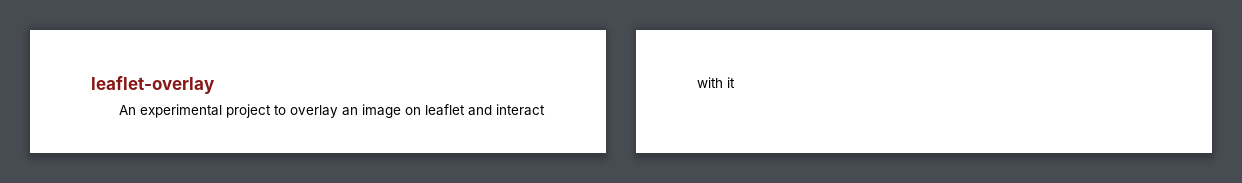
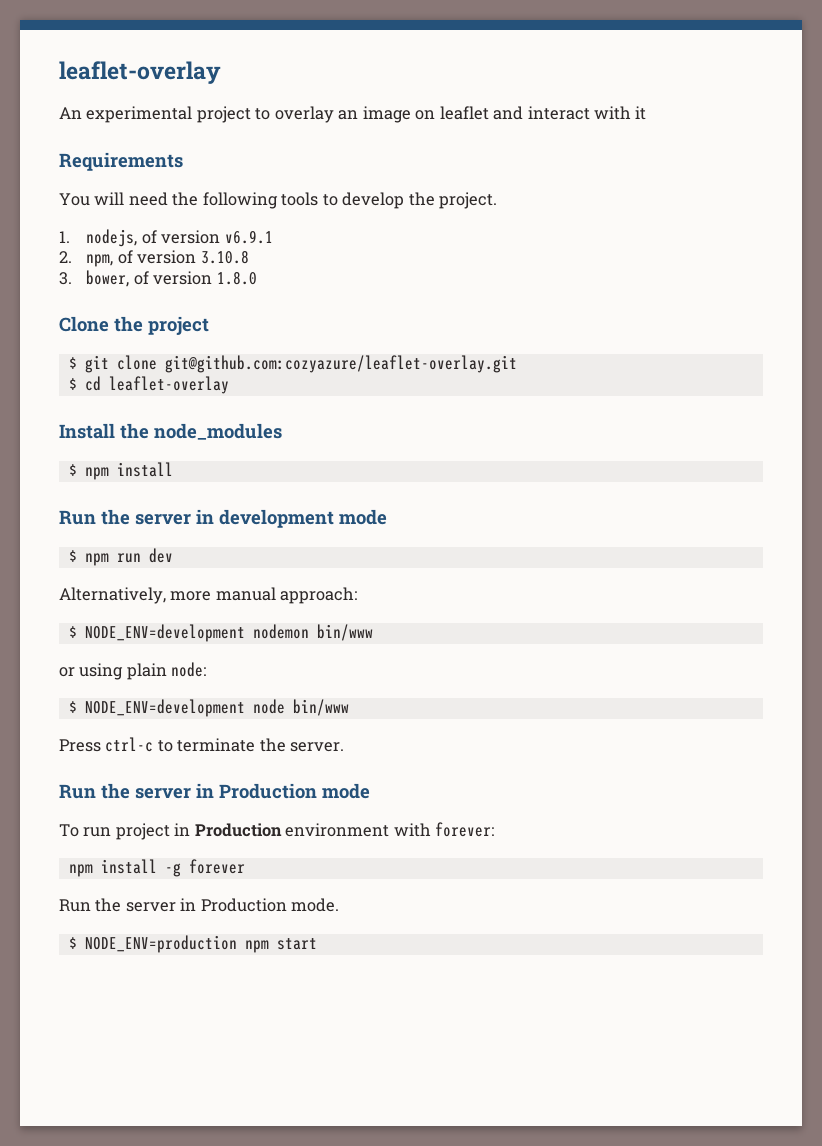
+ Requirements
+ You will need the following tools to develop the project.
+ 1. nodejs, of version v6.9.1
+ 2. npm, of version 3.10.8
+ 3. bower, of version 1.8.0
+ Clone the project
+ $ git clone git@github.com:cozyazure/leaflet-overlay.git
+ $ cd leaflet-overlay
+ Install the node_modules
+ $ npm install
+ Run the server in development mode
+ $ npm run dev
+ Alternatively, more manual approach:
+ $ NODE_ENV=development nodemon bin/www
+ or using plain node:
+ $ NODE_ENV=development node bin/www
+ Press ctrl-c to terminate the server.
+ Run the server in Production mode
+ To run project in Production environment with forever:
+ npm install -g forever
+ Run the server in Production mode.
+ $ NODE_ENV=production npm start

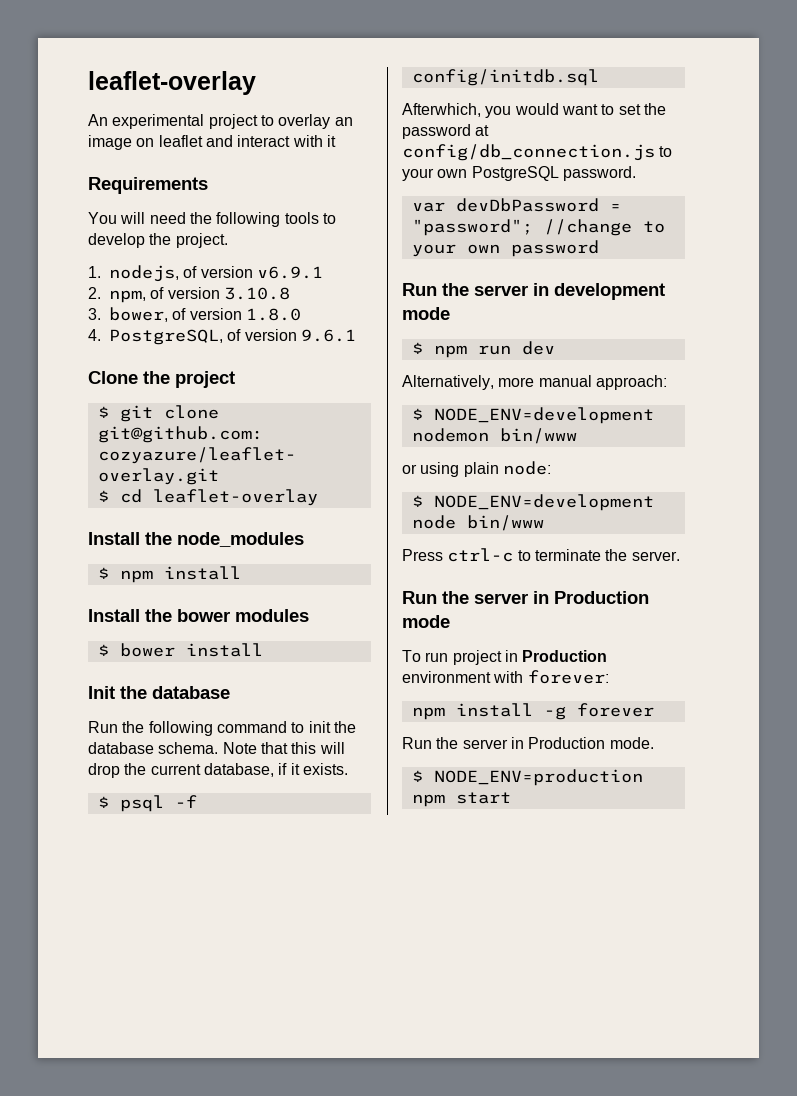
+ 4. PostgreSQL, of version 9.6.1
+ Install the bower modules
+ $ bower install
+ Init the database
+ Run the following command to init the database schema. Note that this will drop the current database, if it exists.
+ $ psql -f config/initdb.sql
+ Afterwhich, you would want to set the password at config/db_connection.js to your own PostgreSQL password.
+ var devDbPassword = "password"; //change to your own password

